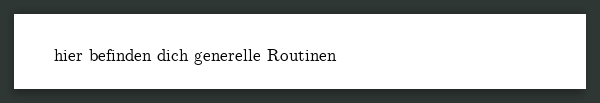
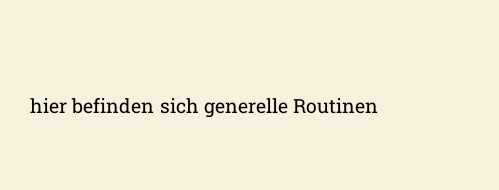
- hier befinden dich generelle Routinen
+ hier befinden sich generelle Routinen

